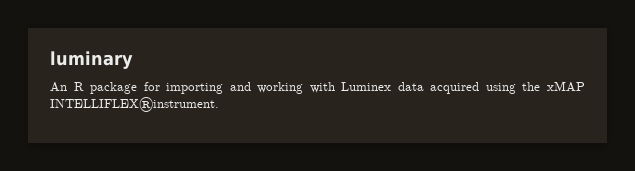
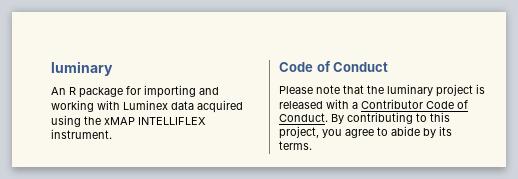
- An R package for importing and working with Luminex data acquired using the xMAP INTELLIFLEX®instrument.
+ An R package for importing and working with Luminex data acquired using the xMAP INTELLIFLEX instrument.
+ Code of Conduct
+ Please note that the luminary project is released with a Contributor Code of Conduct. By contributing to this project, you agree to abide by its terms.

